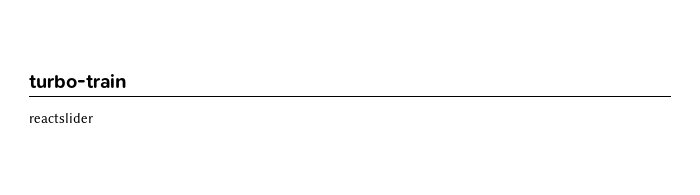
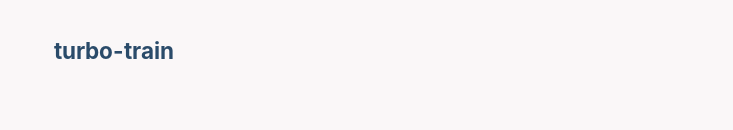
- reactslider

